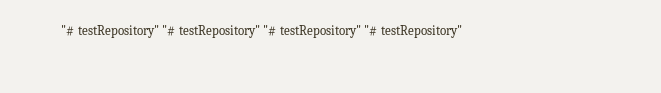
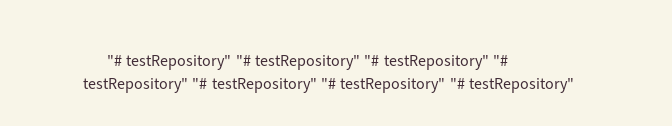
- "# testRepository" "# testRepository" "# testRepository" "# testRepository"
+ "# testRepository" "# testRepository" "# testRepository" "# testRepository" "# testRepository" "# testRepository" "# testRepository"

